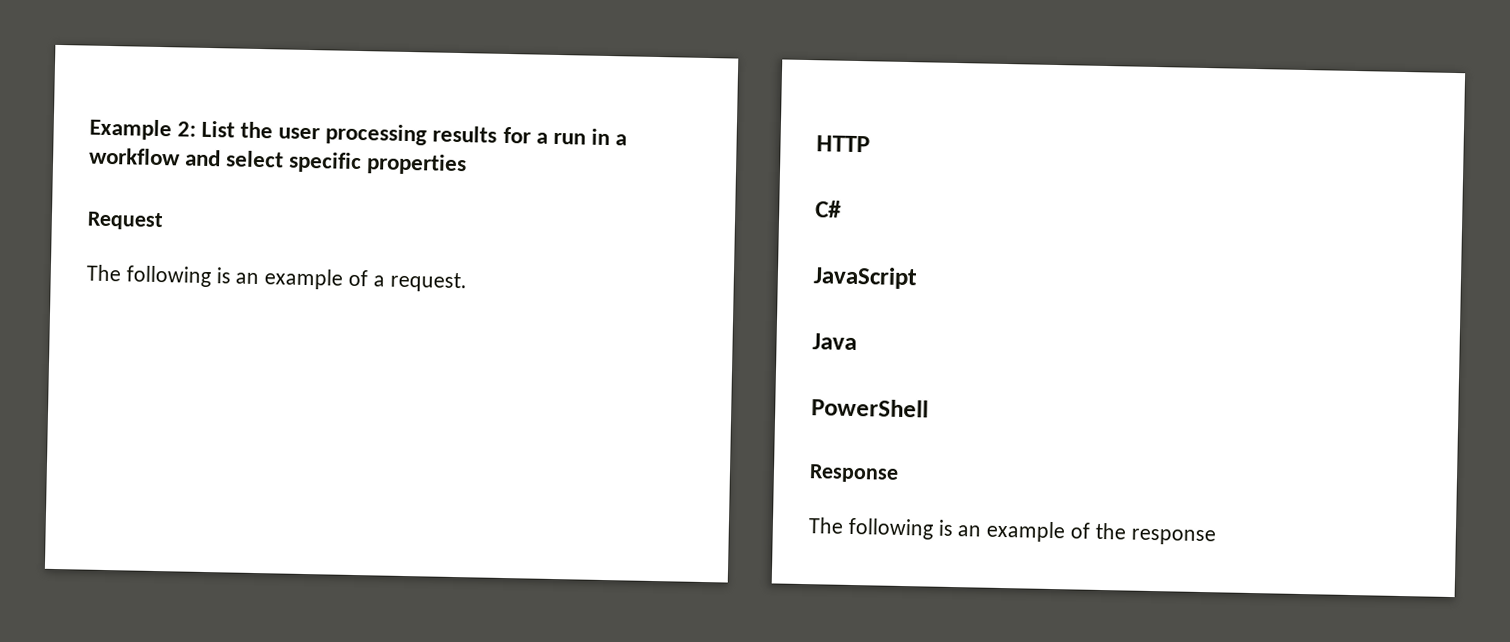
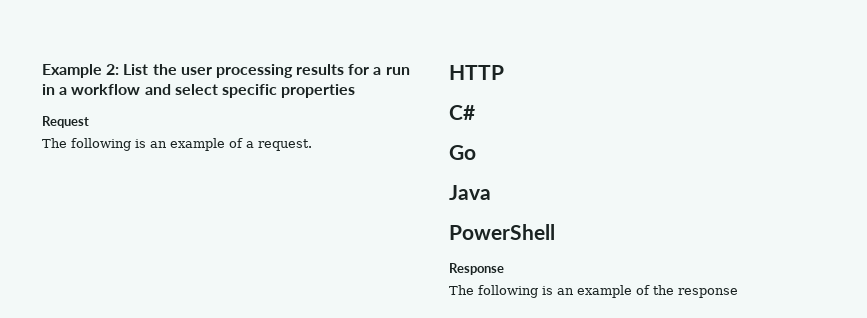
- JavaScript
+ Go

